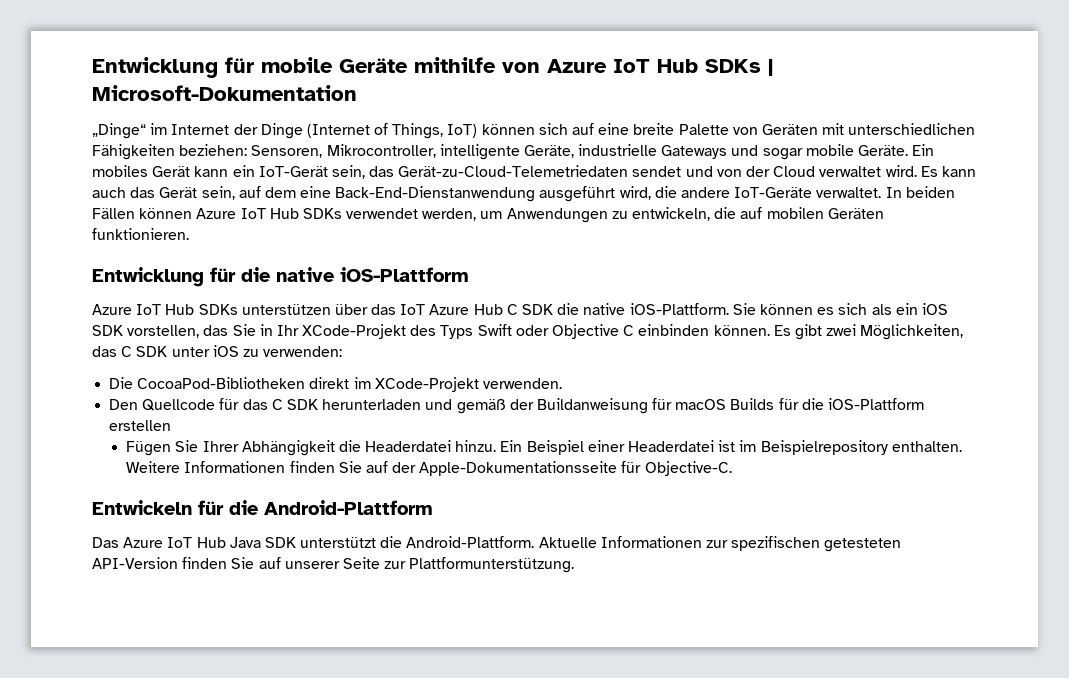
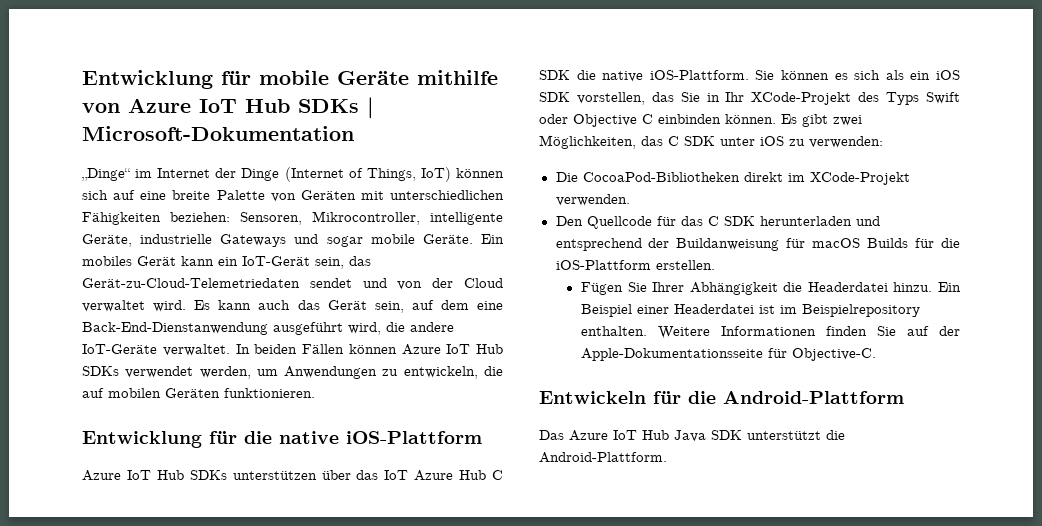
- Den Quellcode für das C SDK herunterladen und gemäß der Buildanweisung für macOS Builds für die iOS-Plattform erstellen
+ Den Quellcode für das C SDK herunterladen und entsprechend der Buildanweisung für macOS Builds für die iOS-Plattform erstellen.
- Aktuelle Informationen zur spezifischen getesteten API-Version finden Sie auf unserer Seite zur Plattformunterstützung.

